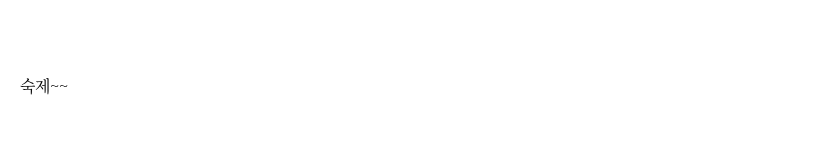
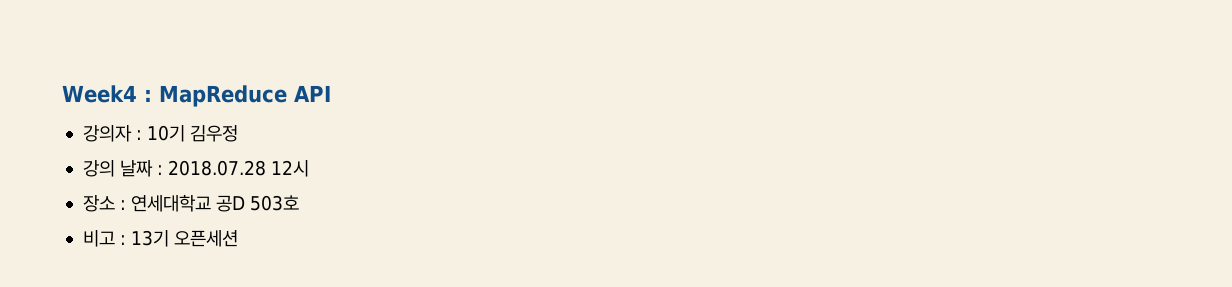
- 숙제~~
+ Week4 : MapReduce API
+ 강의자 : 10기 김우정
+ 강의 날짜 : 2018.07.28 12시
+ 장소 : 연세대학교 공D 503호
+ 비고 : 13기 오픈세션

